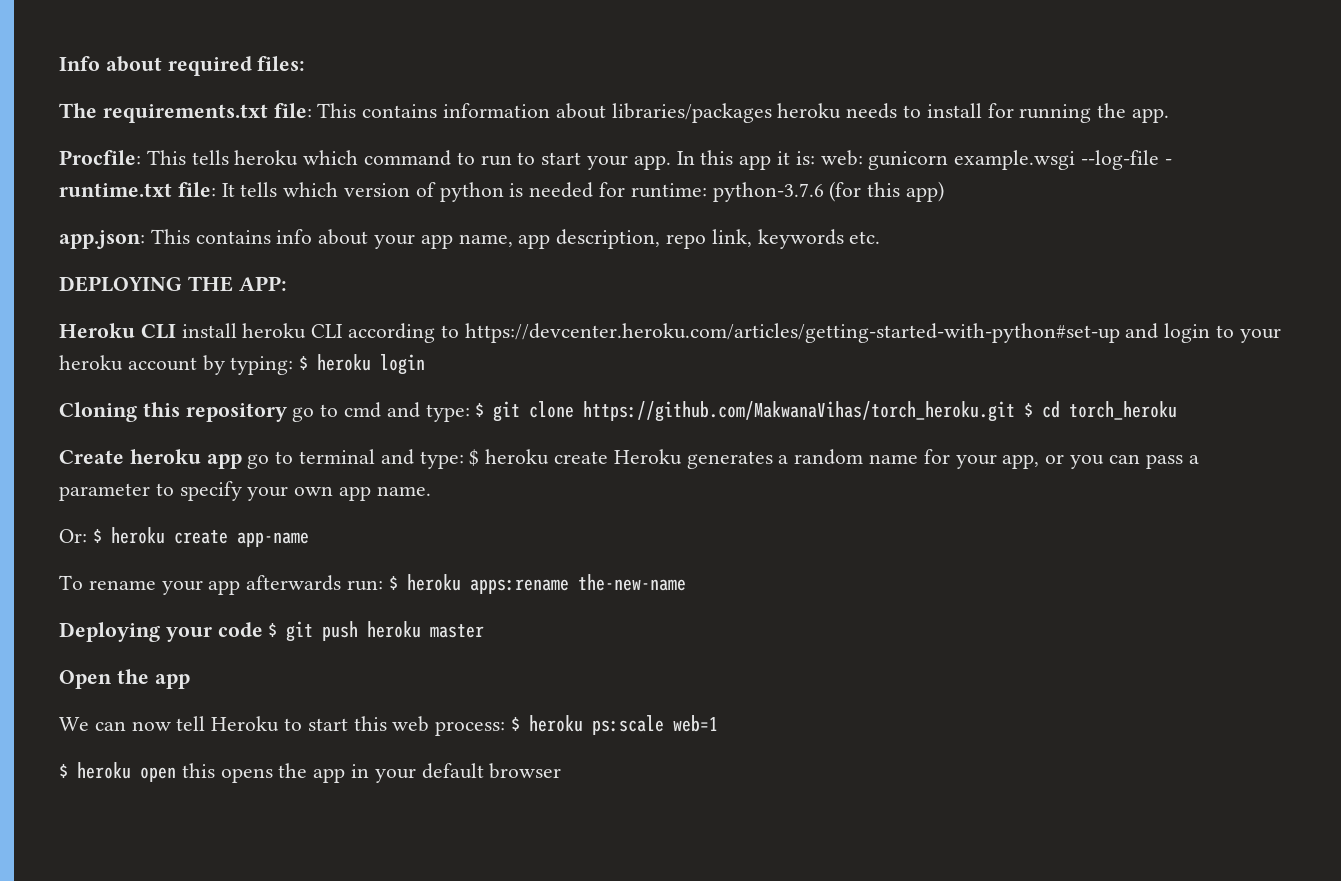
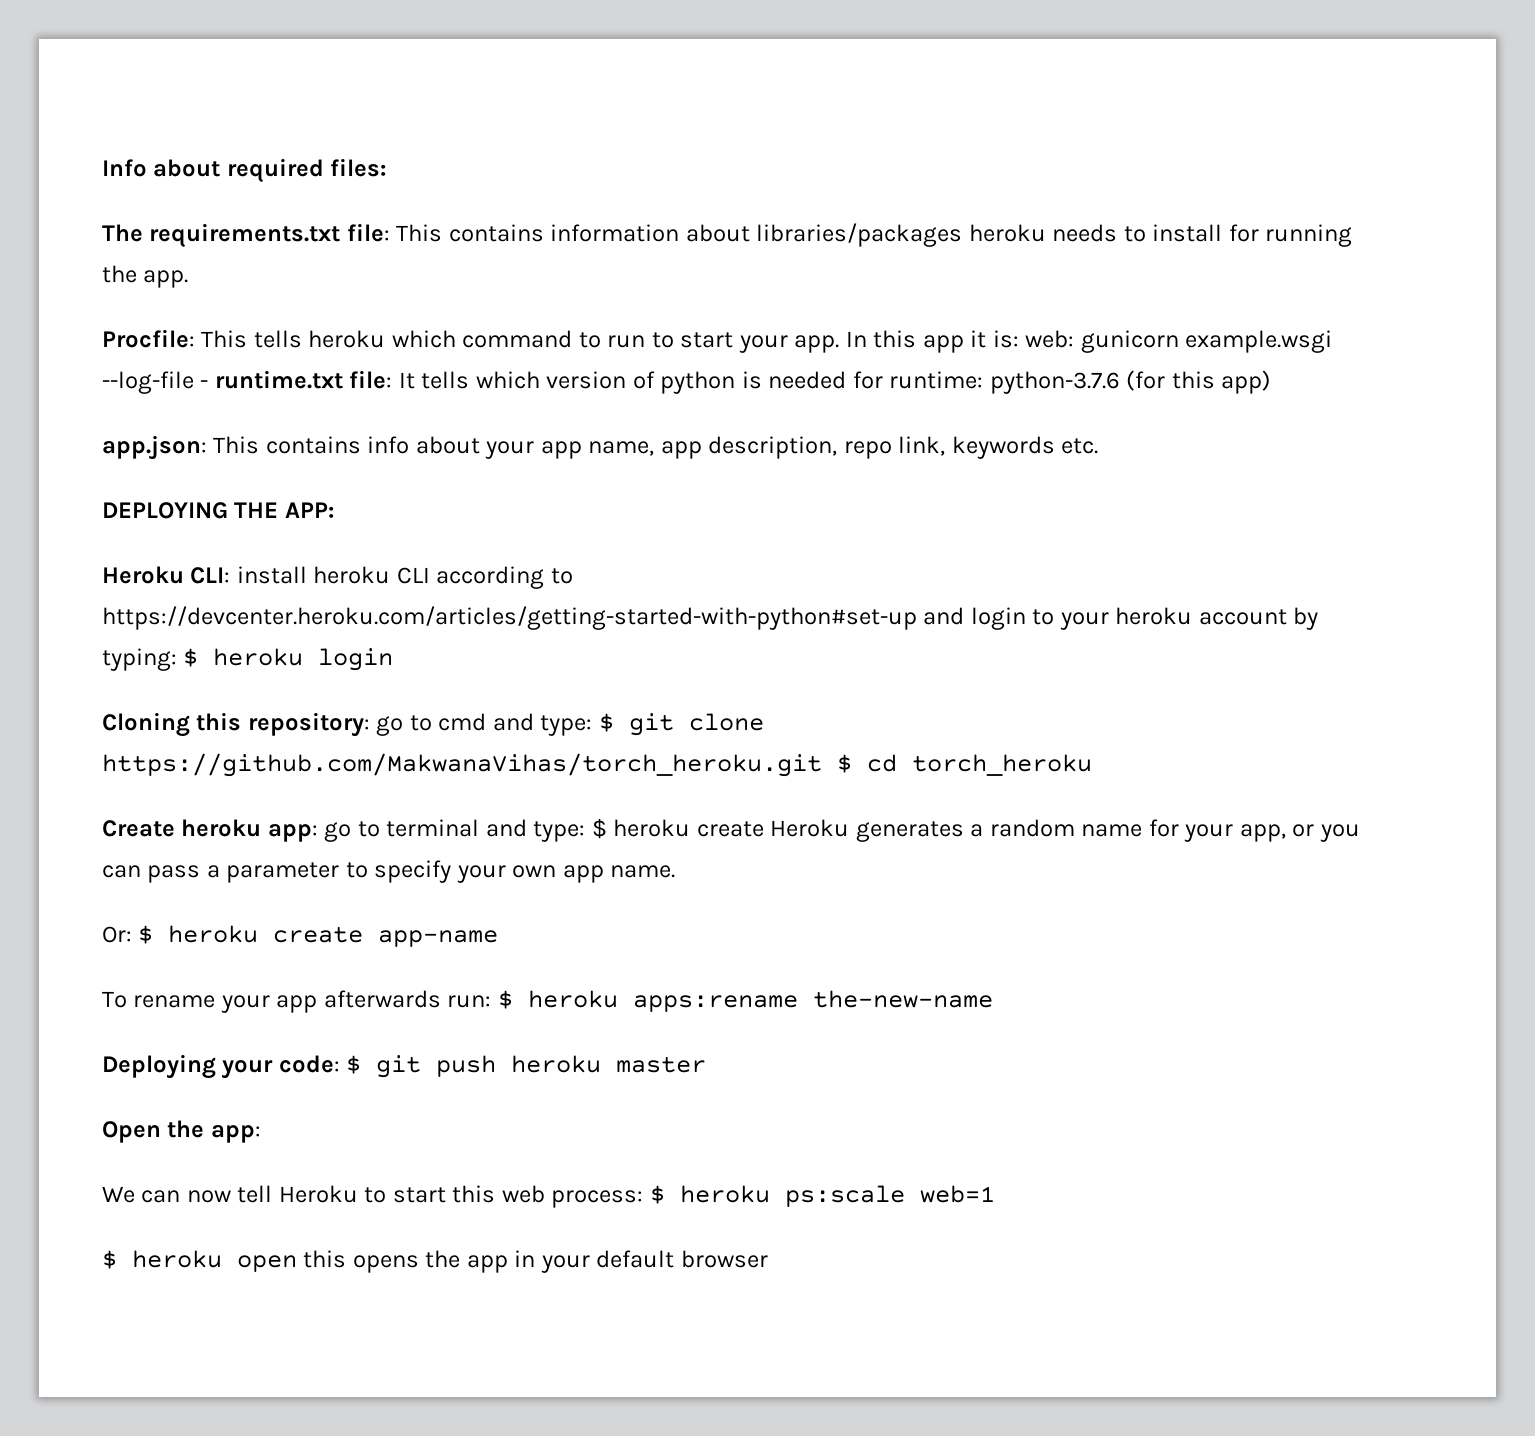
- Heroku CLI install heroku CLI according to https://devcenter.heroku.com/articles/getting-started-with-python#set-up and login to your heroku account by typing: $ heroku login
+ Heroku CLI: install heroku CLI according to https://devcenter.heroku.com/articles/getting-started-with-python#set-up and login to your heroku account by typing: $ heroku login
- Cloning this repository go to cmd and type: $ git clone https://github.com/MakwanaVihas/torch_heroku.git $ cd torch_heroku
+ Cloning this repository: go to cmd and type: $ git clone https://github.com/MakwanaVihas/torch_heroku.git $ cd torch_heroku
- Create heroku app go to terminal and type: $ heroku create Heroku generates a random name for your app, or you can pass a parameter to specify your own app name.
+ Create heroku app: go to terminal and type: $ heroku create Heroku generates a random name for your app, or you can pass a parameter to specify your own app name.
- Deploying your code $ git push heroku master
+ Deploying your code: $ git push heroku master
- Open the app
+ Open the app:

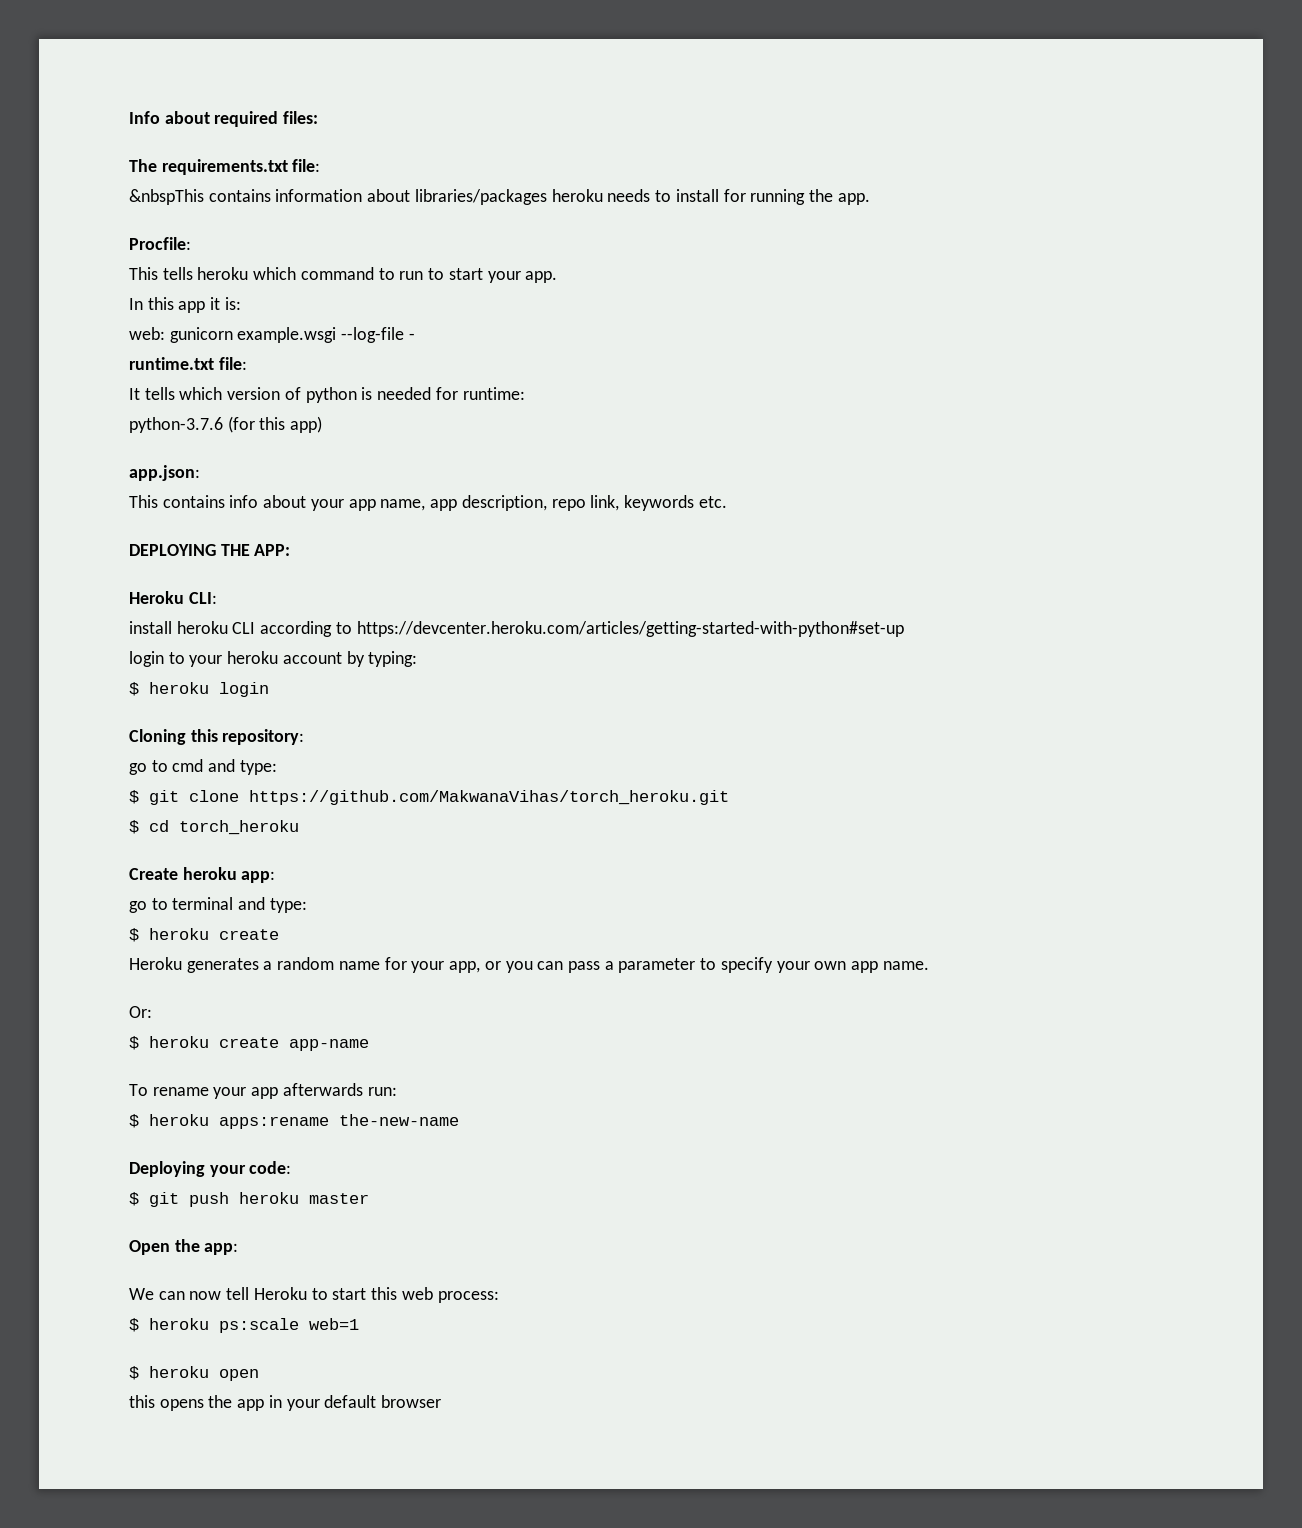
- The requirements.txt file: This contains information about libraries/packages heroku needs to install for running the app.
+ The requirements.txt file:
+ &nbspThis contains information about libraries/packages heroku needs to install for running the app.
- Procfile: This tells heroku which command to run to start your app. In this app it is: web: gunicorn example.wsgi --log-file - runtime.txt file: It tells which version of python is needed for runtime: python-3.7.6 (for this app)
+ Procfile:
+ This tells heroku which command to run to start your app.
+ In this app it is:
+ web: gunicorn example.wsgi --log-file -
+ runtime.txt file:
+ It tells which version of python is needed for runtime:
+ python-3.7.6 (for this app)
- app.json: This contains info about your app name, app description, repo link, keywords etc.
+ app.json:
+ This contains info about your app name, app description, repo link, keywords etc.
- Heroku CLI: install heroku CLI according to https://devcenter.heroku.com/articles/getting-started-with-python#set-up and login to your heroku account by typing: $ heroku login
+ Heroku CLI:
+ install heroku CLI according to https://devcenter.heroku.com/articles/getting-started-with-python#set-up
+ login to your heroku account by typing:
+ $ heroku login
- Cloning this repository: go to cmd and type: $ git clone https://github.com/MakwanaVihas/torch_heroku.git $ cd torch_heroku
+ Cloning this repository:
+ go to cmd and type:
+ $ git clone https://github.com/MakwanaVihas/torch_heroku.git
+ $ cd torch_heroku
- Create heroku app: go to terminal and type: $ heroku create Heroku generates a random name for your app, or you can pass a parameter to specify your own app name.
+ Create heroku app:
+ go to terminal and type:
+ $ heroku create
+ Heroku generates a random name for your app, or you can pass a parameter to specify your own app name.
- Or: $ heroku create app-name
+ Or:
+ $ heroku create app-name
- To rename your app afterwards run: $ heroku apps:rename the-new-name
+ To rename your app afterwards run:
+ $ heroku apps:rename the-new-name
- Deploying your code: $ git push heroku master
+ Deploying your code:
+ $ git push heroku master
- We can now tell Heroku to start this web process: $ heroku ps:scale web=1
+ We can now tell Heroku to start this web process:
+ $ heroku ps:scale web=1
- $ heroku open this opens the app in your default browser
+ $ heroku open
+ this opens the app in your default browser

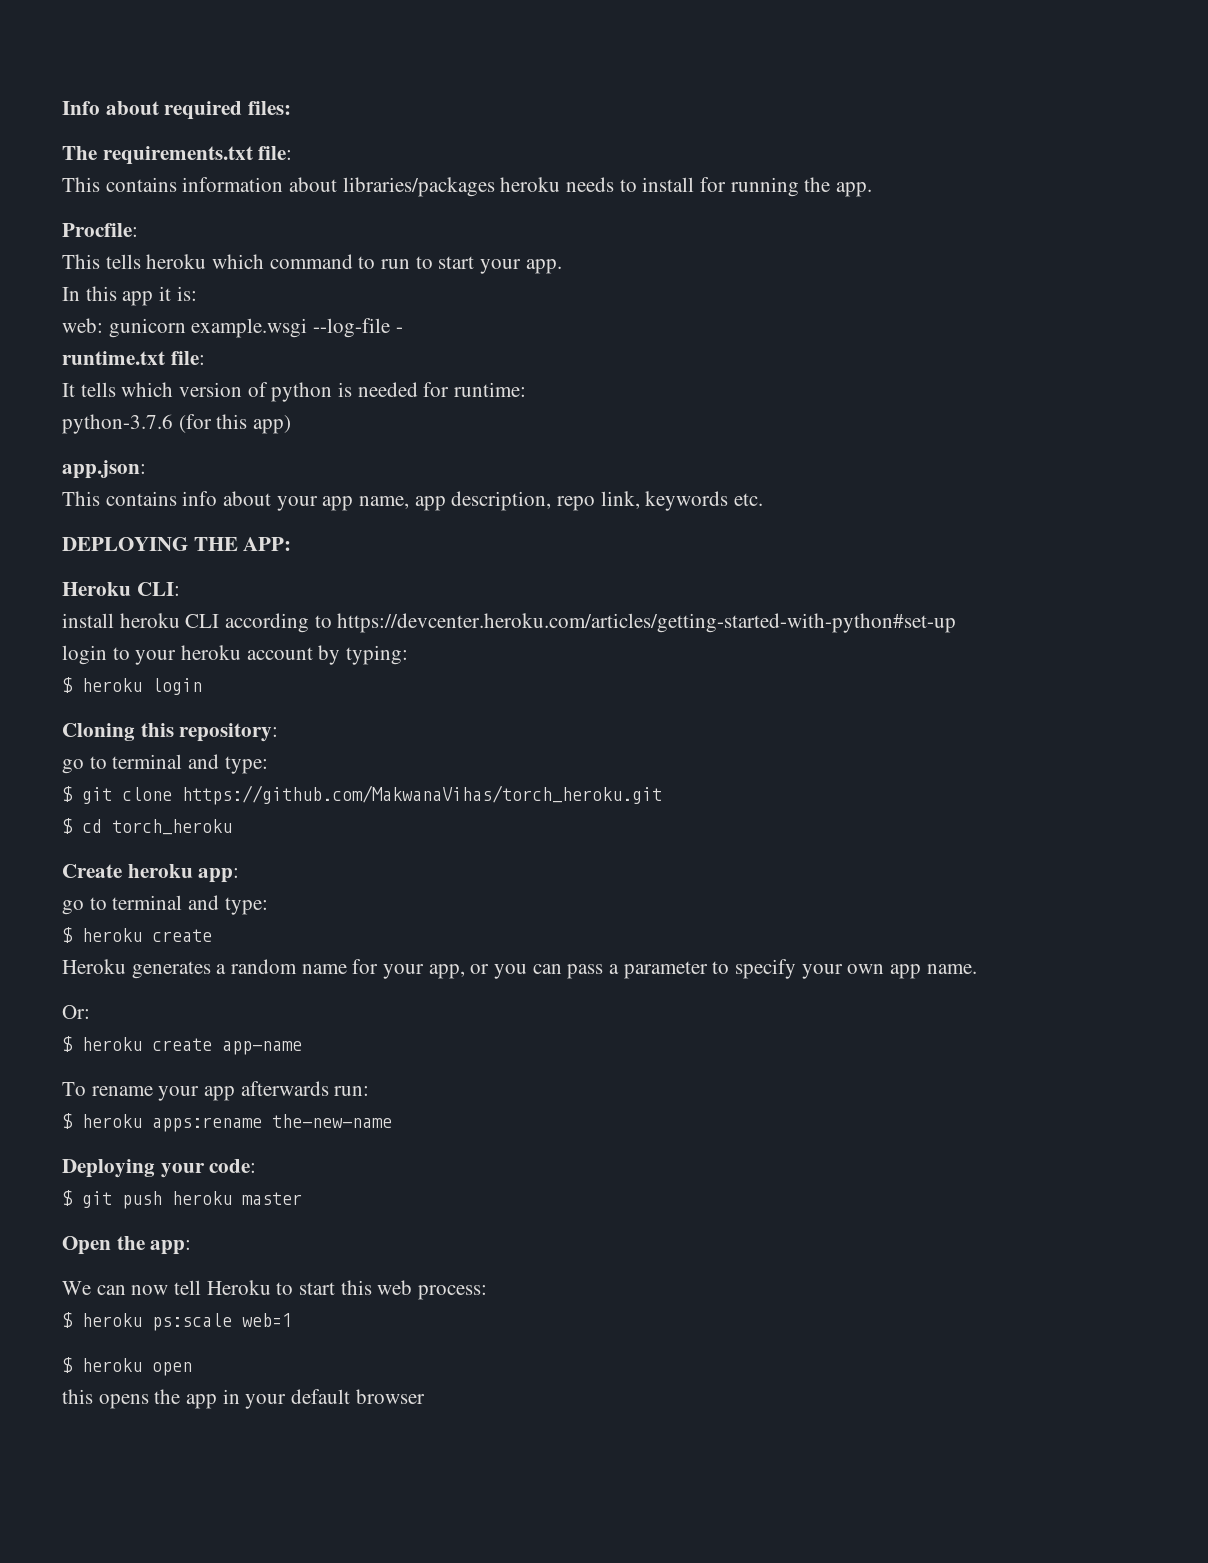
- &nbspThis contains information about libraries/packages heroku needs to install for running the app.
+ This contains information about libraries/packages heroku needs to install for running the app.
  Cloning this repository:
- go to cmd and type:
+ go to terminal and type:

